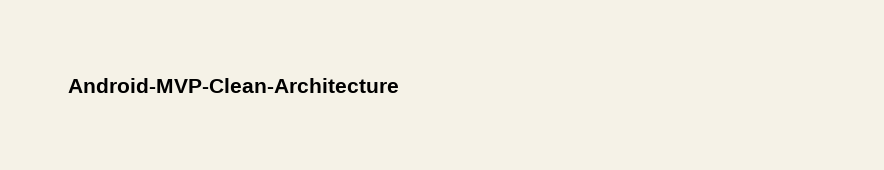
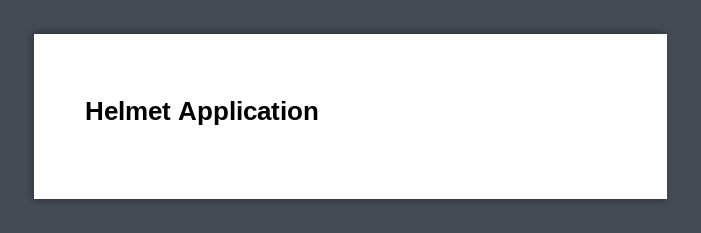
- Android-MVP-Clean-Architecture
+ Helmet Application

